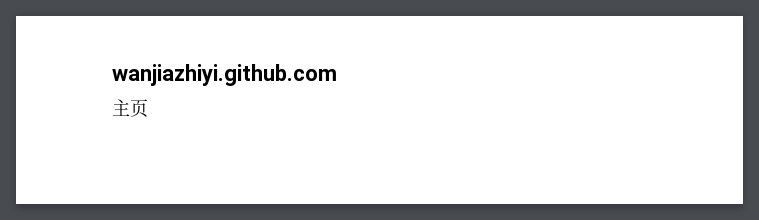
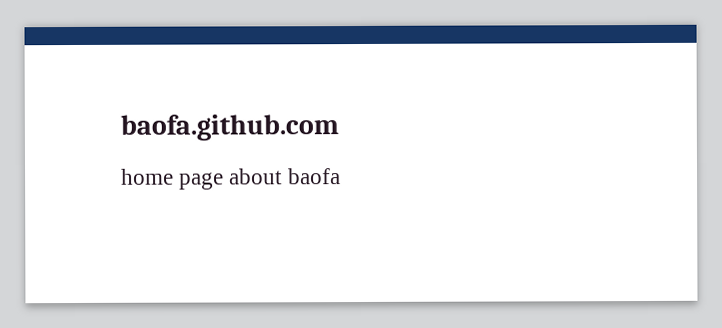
- wanjiazhiyi.github.com
- 主页
+ baofa.github.com
+ home page about baofa

